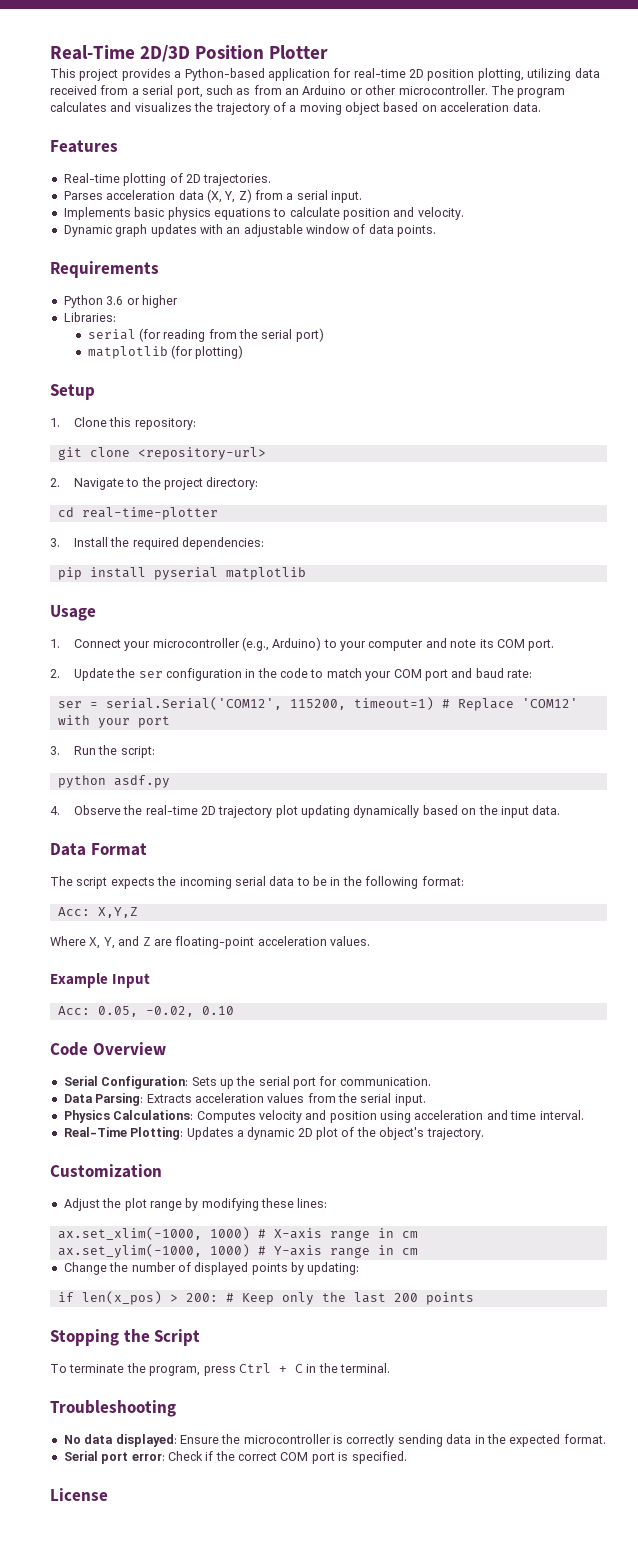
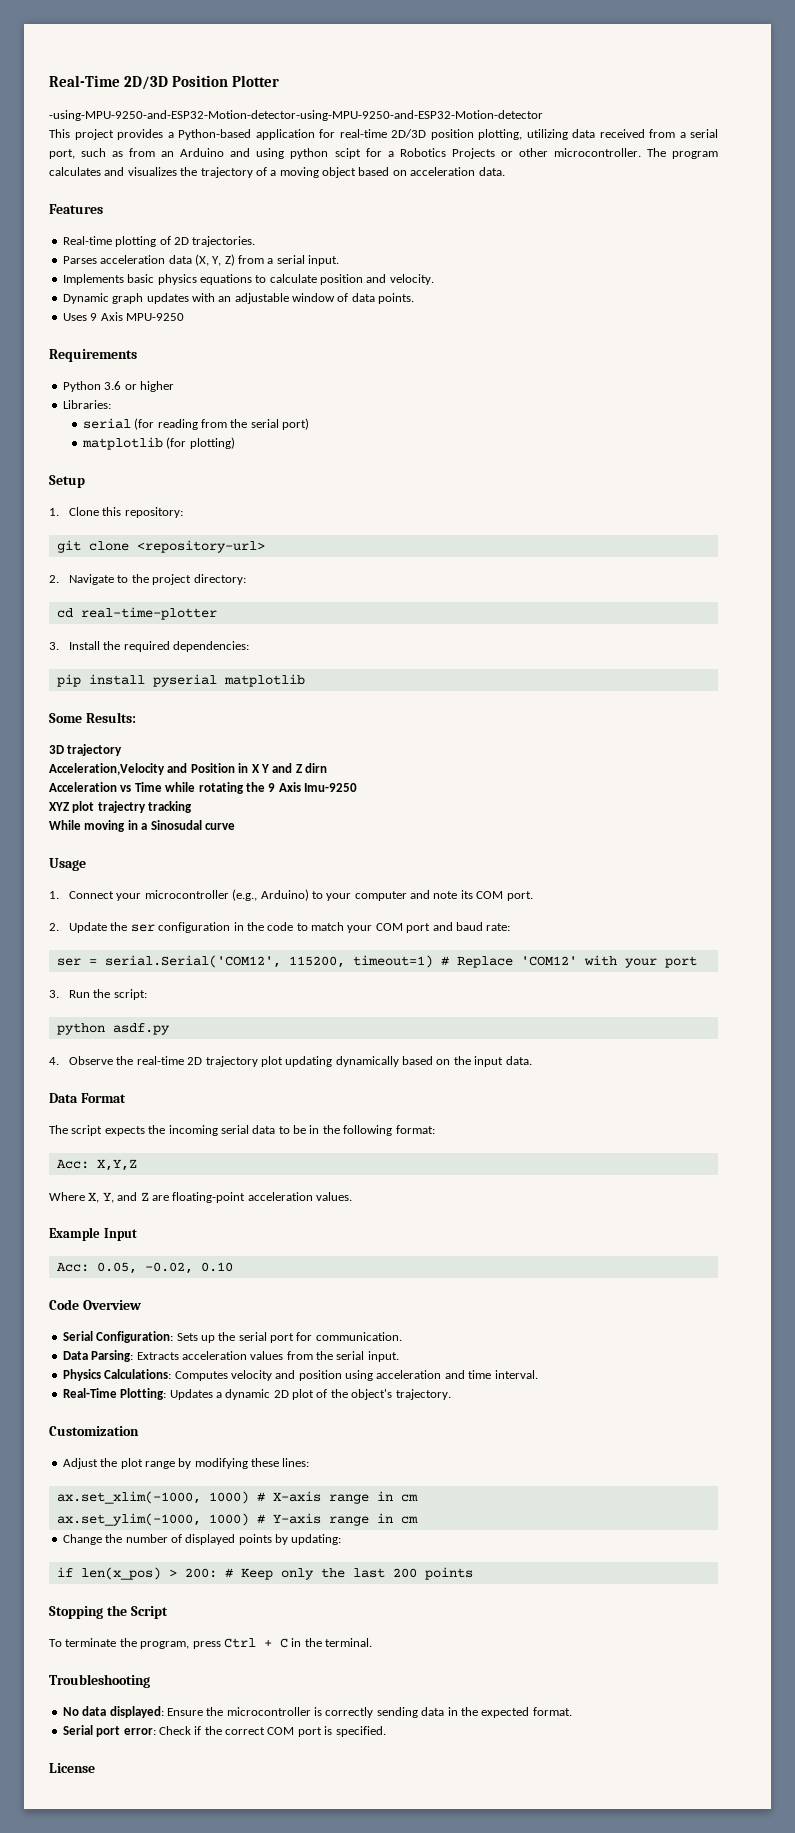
+ -using-MPU-9250-and-ESP32-Motion-detector-using-MPU-9250-and-ESP32-Motion-detector
- This project provides a Python-based application for real-time 2D position plotting, utilizing data received from a serial port, such as from an Arduino or other microcontroller.
+ This project provides a Python-based application for real-time 2D/3D position plotting, utilizing data received from a serial port, such as from an Arduino and using python scipt for a Robotics Projects or other microcontroller.
+ Uses 9 Axis MPU-9250
+ Some Results:
+ 3D trajectory
+ Acceleration,Velocity and Position in X Y and Z dirn
+ Acceleration vs Time while rotating the 9 Axis Imu-9250
+ XYZ plot trajectry tracking
+ While moving in a Sinosudal curve

